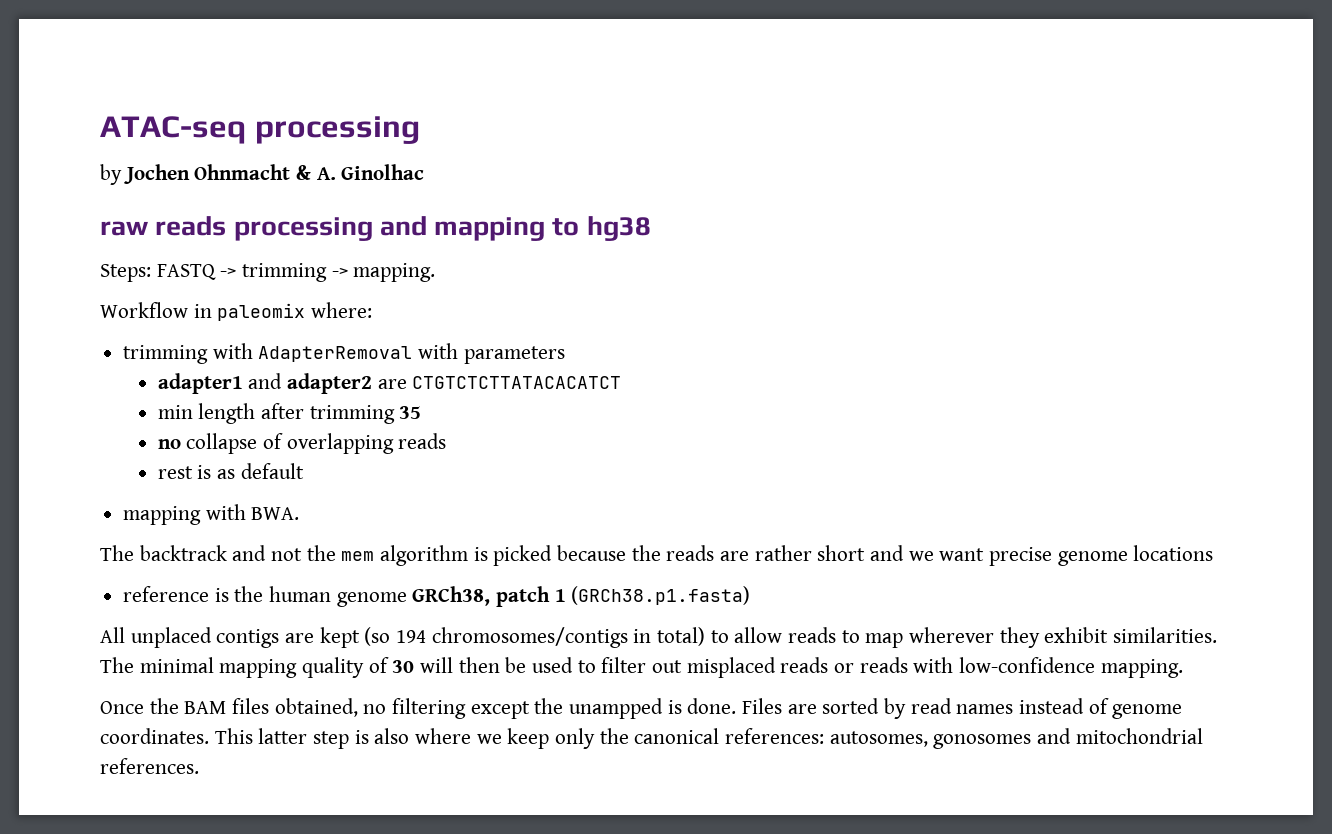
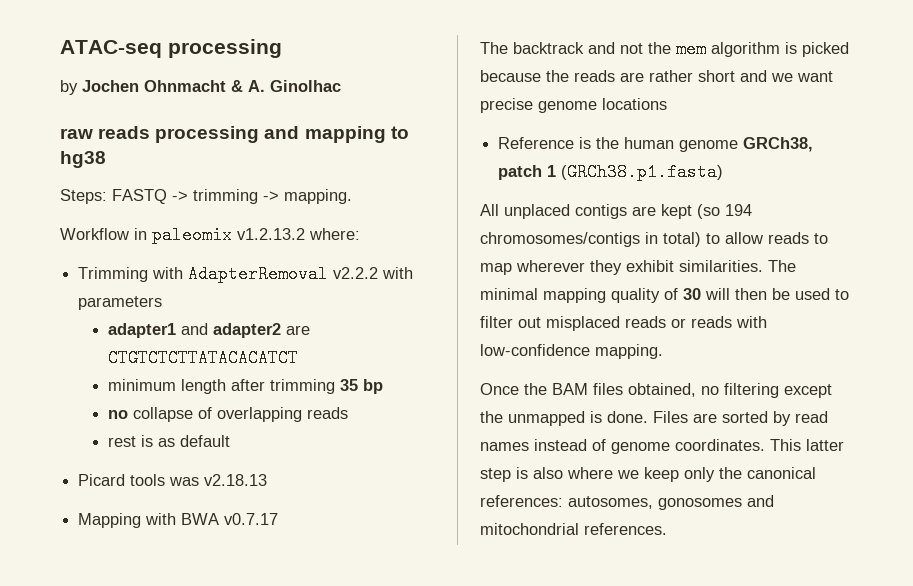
- Workflow in paleomix where:
+ Workflow in paleomix v1.2.13.2 where:
- trimming with AdapterRemoval with parameters
+ Trimming with AdapterRemoval v2.2.2 with parameters
- min length after trimming 35
+ minimum length after trimming 35 bp
- mapping with BWA.
+ Picard tools was v2.18.13
+ Mapping with BWA v0.7.17
- reference is the human genome GRCh38, patch 1 (GRCh38.p1.fasta)
+ Reference is the human genome GRCh38, patch 1 (GRCh38.p1.fasta)
- Once the BAM files obtained, no filtering except the unampped is done.
+ Once the BAM files obtained, no filtering except the unmapped is done.

